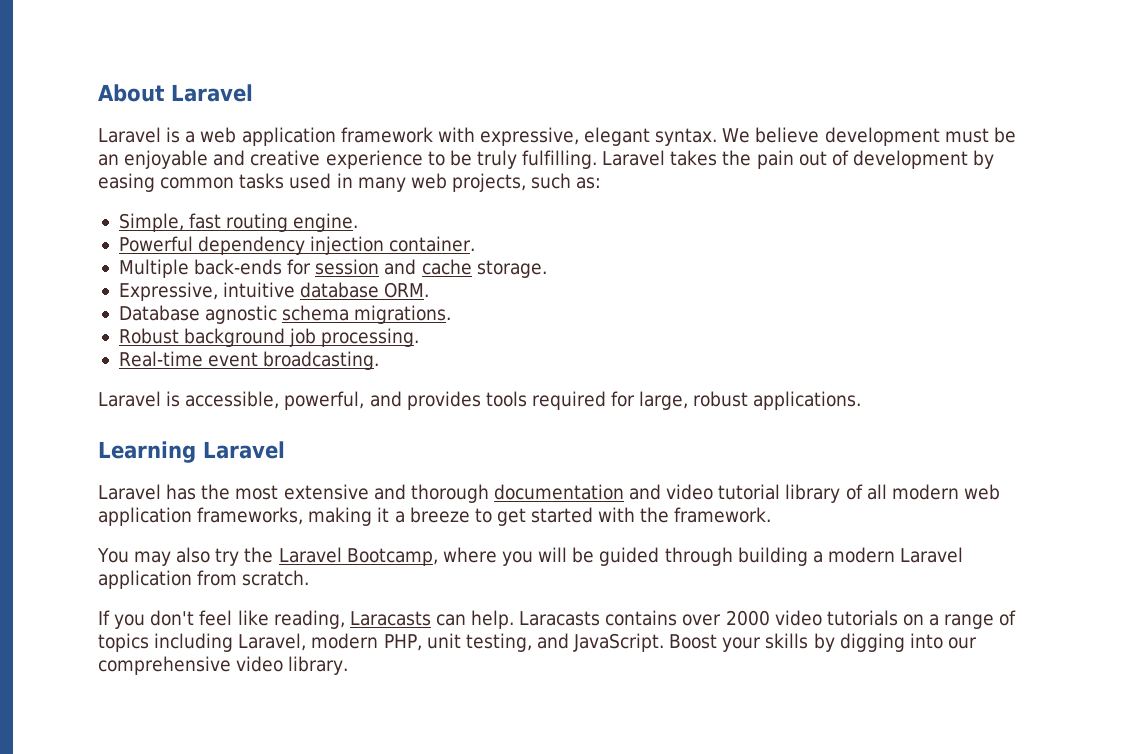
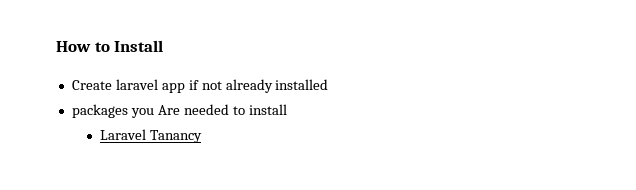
- About Laravel
- Laravel is a web application framework with expressive, elegant syntax. We believe development must be an enjoyable and creative experience to be truly fulfilling. Laravel takes the pain out of development by easing common tasks used in many web projects, such as:
- Simple, fast routing engine.
- Powerful dependency injection container.
- Multiple back-ends for session and cache storage.
- Expressive, intuitive database ORM.
- Database agnostic schema migrations.
- Robust background job processing.
- Real-time event broadcasting.
- Laravel is accessible, powerful, and provides tools required for large, robust applications.
- Learning Laravel
- Laravel has the most extensive and thorough documentation and video tutorial library of all modern web application frameworks, making it a breeze to get started with the framework.
- You may also try the Laravel Bootcamp, where you will be guided through building a modern Laravel application from scratch.
- If you don't feel like reading, Laracasts can help. Laracasts contains over 2000 video tutorials on a range of topics including Laravel, modern PHP, unit testing, and JavaScript. Boost your skills by digging into our comprehensive video library.
+ How to Install
+ Create laravel app if not already installed
+ packages you Are needed to install
+ Laravel Tanancy

